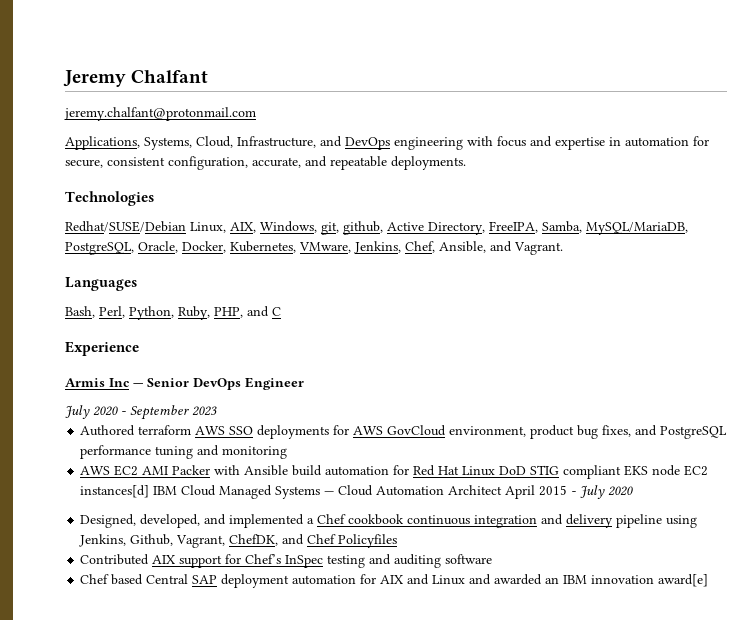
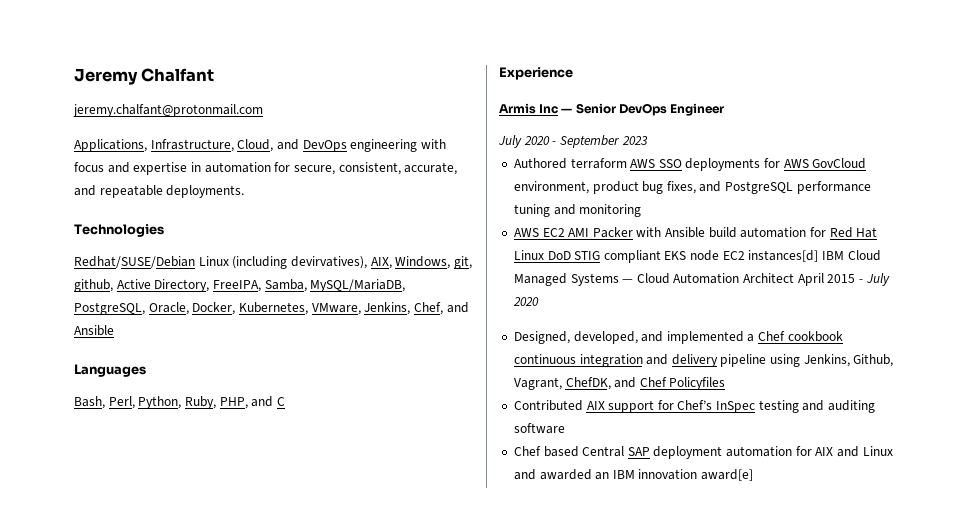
- Applications, Systems, Cloud, Infrastructure, and DevOps engineering with focus and expertise in automation for secure, consistent configuration, accurate, and repeatable deployments.
+ Applications, Infrastructure, Cloud, and DevOps engineering with focus and expertise in automation for secure, consistent, accurate, and repeatable deployments.
- Redhat/SUSE/Debian Linux, AIX, Windows, git, github, Active Directory, FreeIPA, Samba, MySQL/MariaDB, PostgreSQL, Oracle, Docker, Kubernetes, VMware, Jenkins, Chef, Ansible, and Vagrant.
+ Redhat/SUSE/Debian Linux (including devirvatives), AIX, Windows, git, github, Active Directory, FreeIPA, Samba, MySQL/MariaDB, PostgreSQL, Oracle, Docker, Kubernetes, VMware, Jenkins, Chef, and Ansible

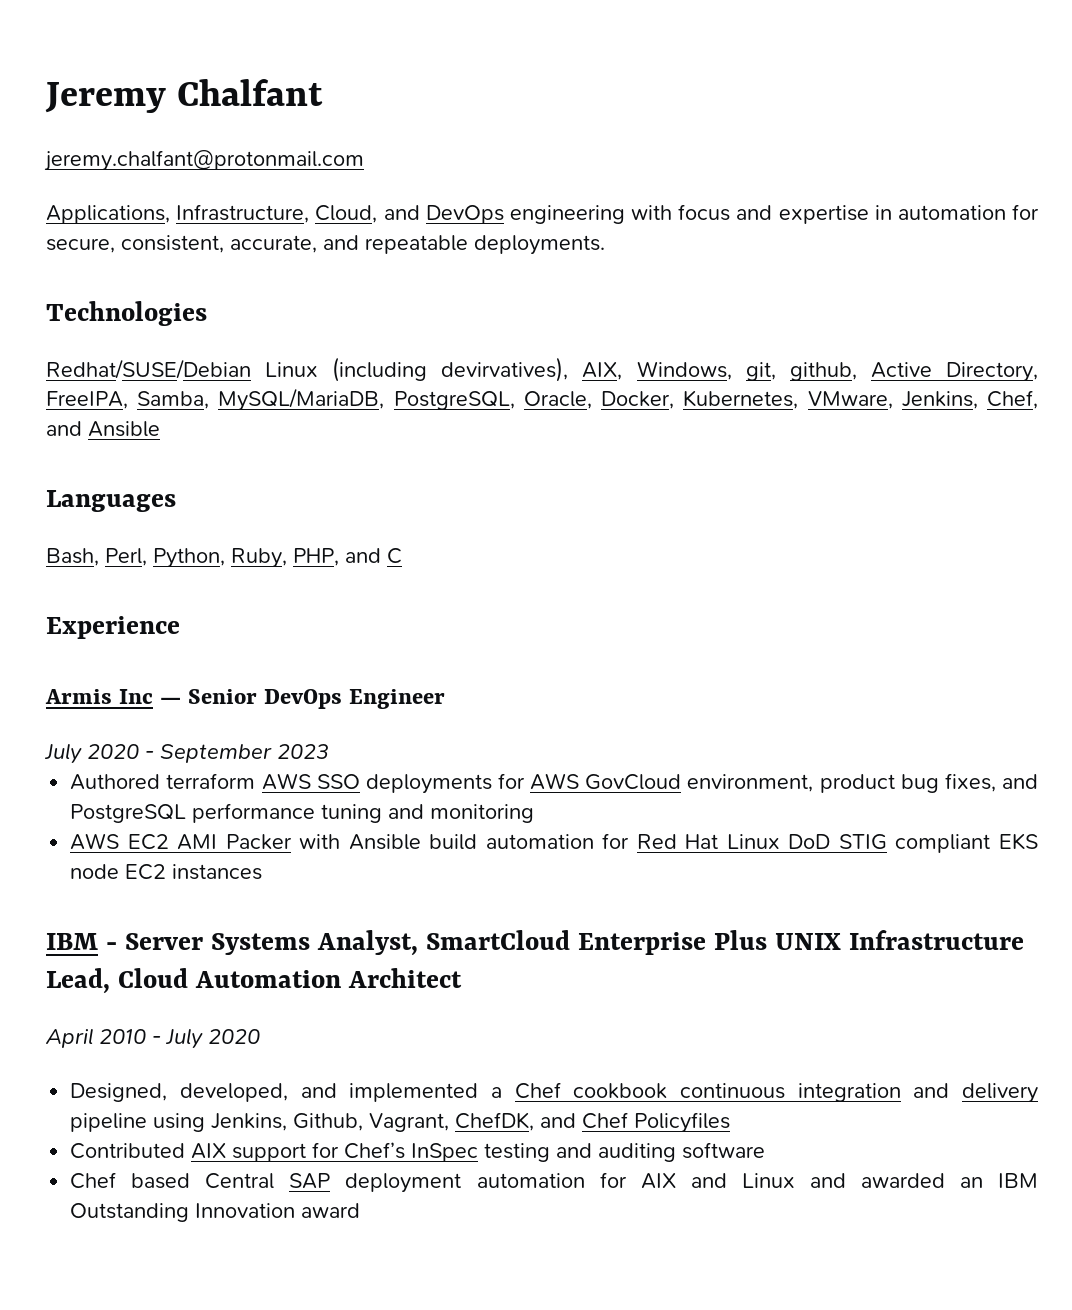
- AWS EC2 AMI Packer with Ansible build automation for Red Hat Linux DoD STIG compliant EKS node EC2 instances[d] IBM Cloud Managed Systems — Cloud Automation Architect April 2015 - July 2020
+ AWS EC2 AMI Packer with Ansible build automation for Red Hat Linux DoD STIG compliant EKS node EC2 instances
+ IBM - Server Systems Analyst, SmartCloud Enterprise Plus UNIX Infrastructure Lead, Cloud Automation Architect
+ April 2010 - July 2020
- Chef based Central SAP deployment automation for AIX and Linux and awarded an IBM innovation award[e]
+ Chef based Central SAP deployment automation for AIX and Linux and awarded an IBM Outstanding Innovation award

